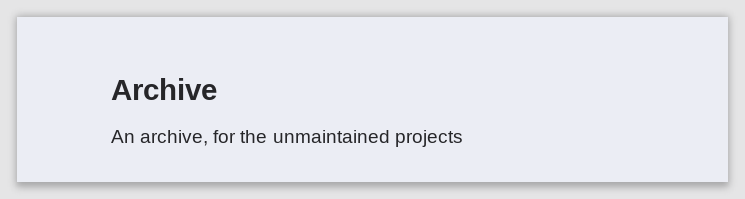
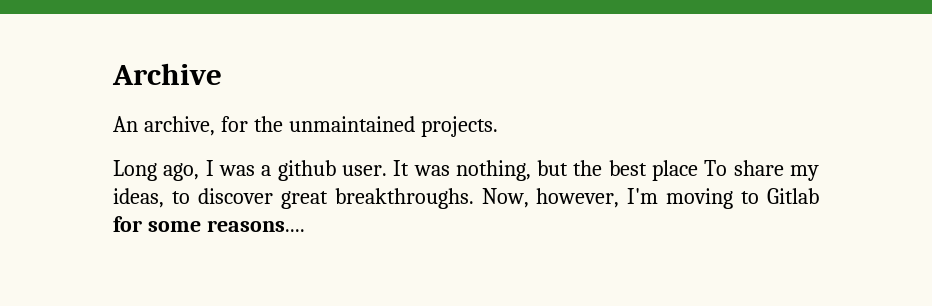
- An archive, for the unmaintained projects
+ An archive, for the unmaintained projects.
+ Long ago, I was a github user. It was nothing, but the best place To share my ideas, to discover great breakthroughs. Now, however, I'm moving to Gitlab for some reasons....

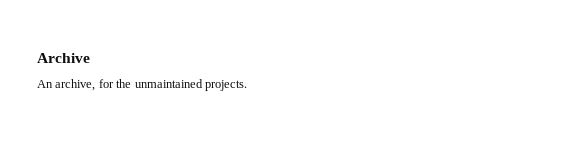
- Long ago, I was a github user. It was nothing, but the best place To share my ideas, to discover great breakthroughs. Now, however, I'm moving to Gitlab for some reasons....

